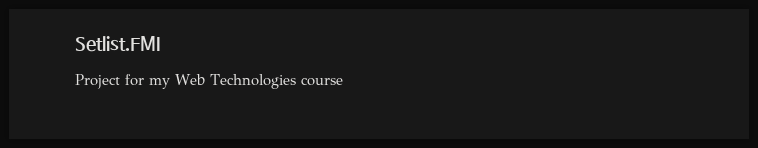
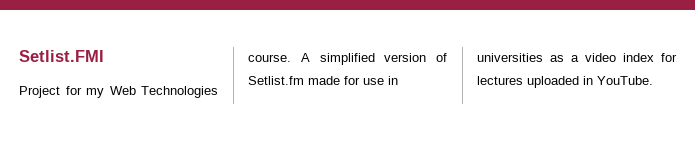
- Project for my Web Technologies course
+ Project for my Web Technologies course. A simplified version of Setlist.fm made for use in universities as a video index for lectures uploaded in YouTube.

